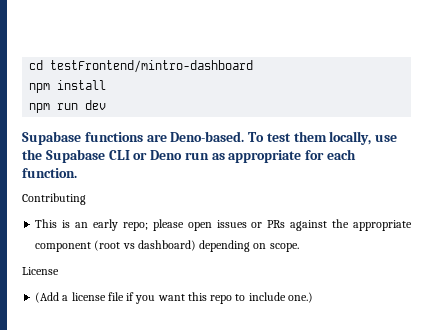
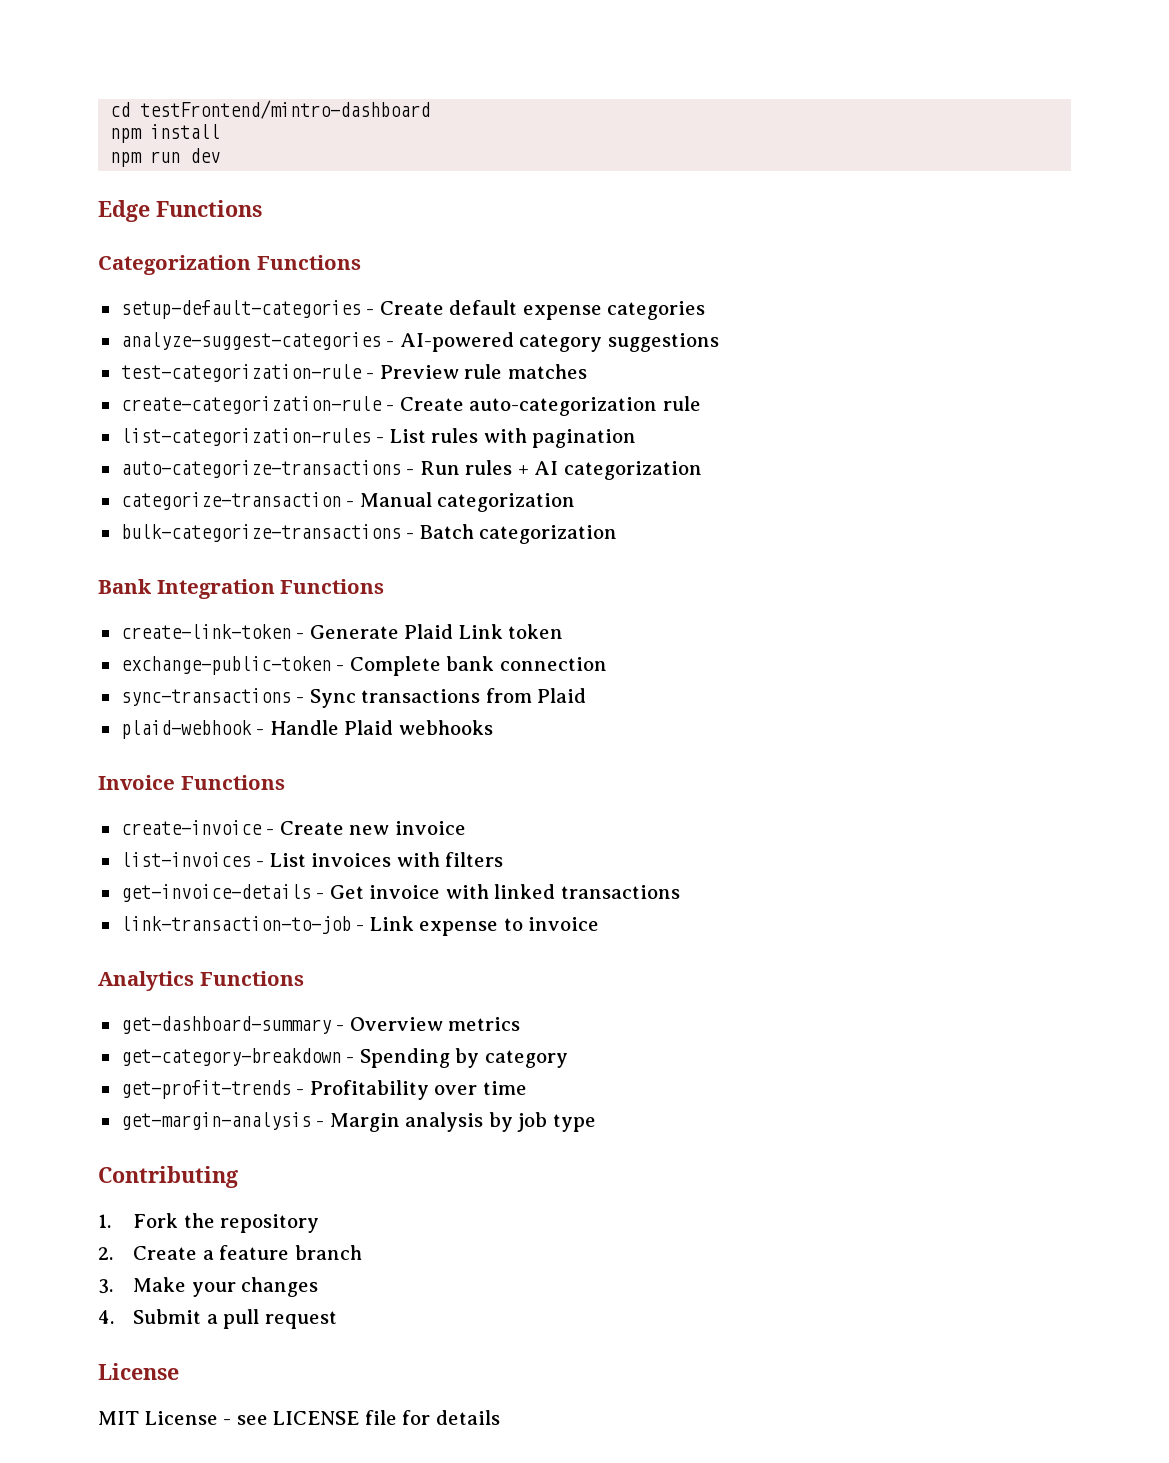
- Supabase functions are Deno-based. To test them locally, use the Supabase CLI or Deno run as appropriate for each function.
+ Edge Functions
+ Categorization Functions
+ setup-default-categories - Create default expense categories
+ analyze-suggest-categories - AI-powered category suggestions
+ test-categorization-rule - Preview rule matches
+ create-categorization-rule - Create auto-categorization rule
+ list-categorization-rules - List rules with pagination
+ auto-categorize-transactions - Run rules + AI categorization
+ categorize-transaction - Manual categorization
+ bulk-categorize-transactions - Batch categorization
+ Bank Integration Functions
+ create-link-token - Generate Plaid Link token
+ exchange-public-token - Complete bank connection
+ sync-transactions - Sync transactions from Plaid
+ plaid-webhook - Handle Plaid webhooks
+ Invoice Functions
+ create-invoice - Create new invoice
+ list-invoices - List invoices with filters
+ get-invoice-details - Get invoice with linked transactions
+ link-transaction-to-job - Link expense to invoice
+ Analytics Functions
+ get-dashboard-summary - Overview metrics
+ get-category-breakdown - Spending by category
+ get-profit-trends - Profitability over time
+ get-margin-analysis - Margin analysis by job type
  Contributing
- This is an early repo; please open issues or PRs against the appropriate component (root vs dashboard) depending on scope.
+ 1. Fork the repository
+ 2. Create a feature branch
+ 3. Make your changes
+ 4. Submit a pull request
  License
- (Add a license file if you want this repo to include one.)
+ MIT License - see LICENSE file for details

